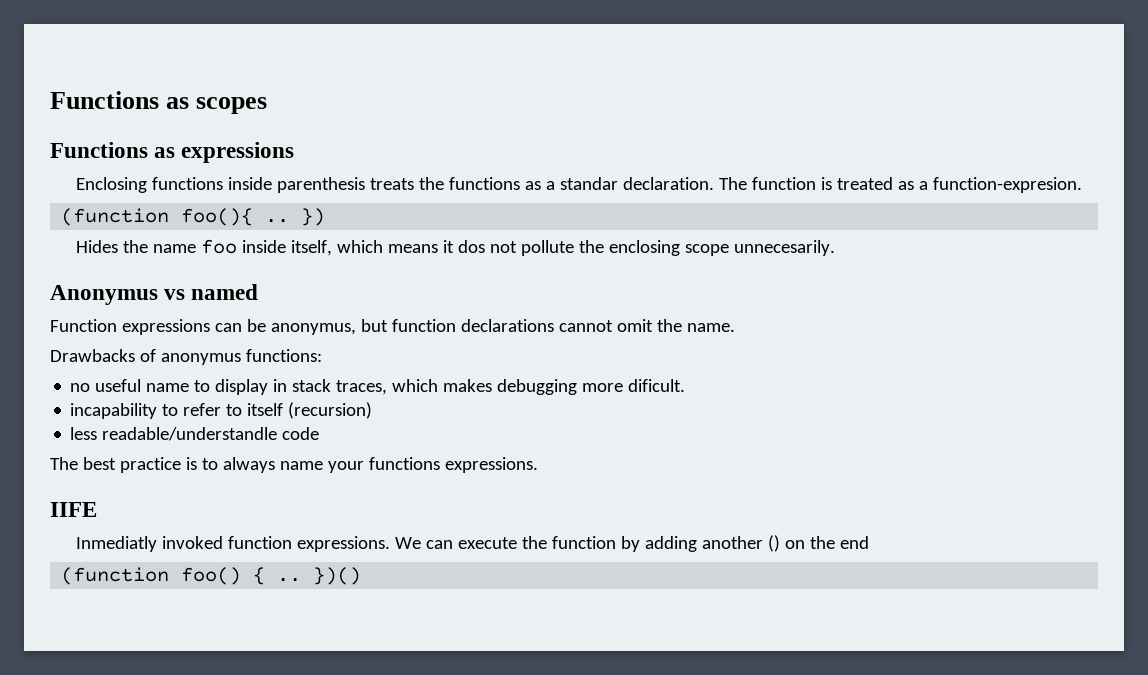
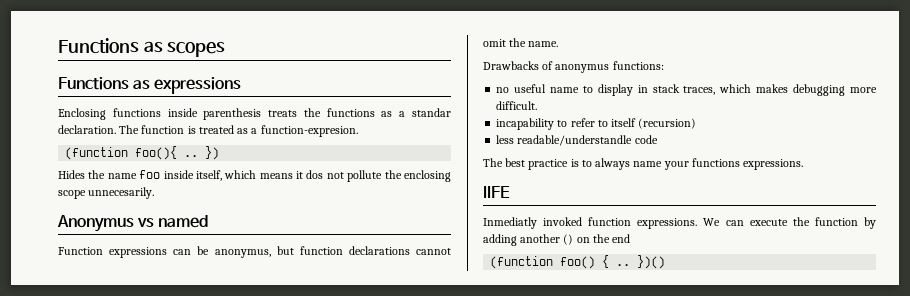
- no useful name to display in stack traces, which makes debugging more dificult.
+ no useful name to display in stack traces, which makes debugging more difficult.

